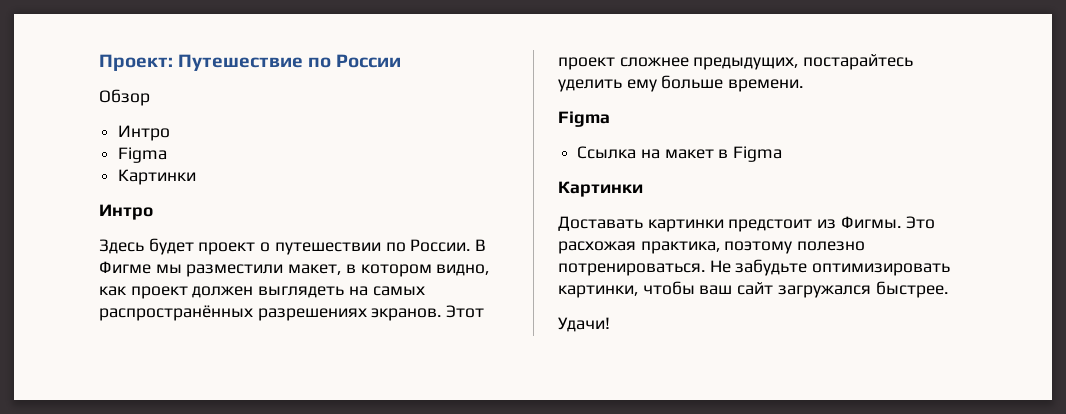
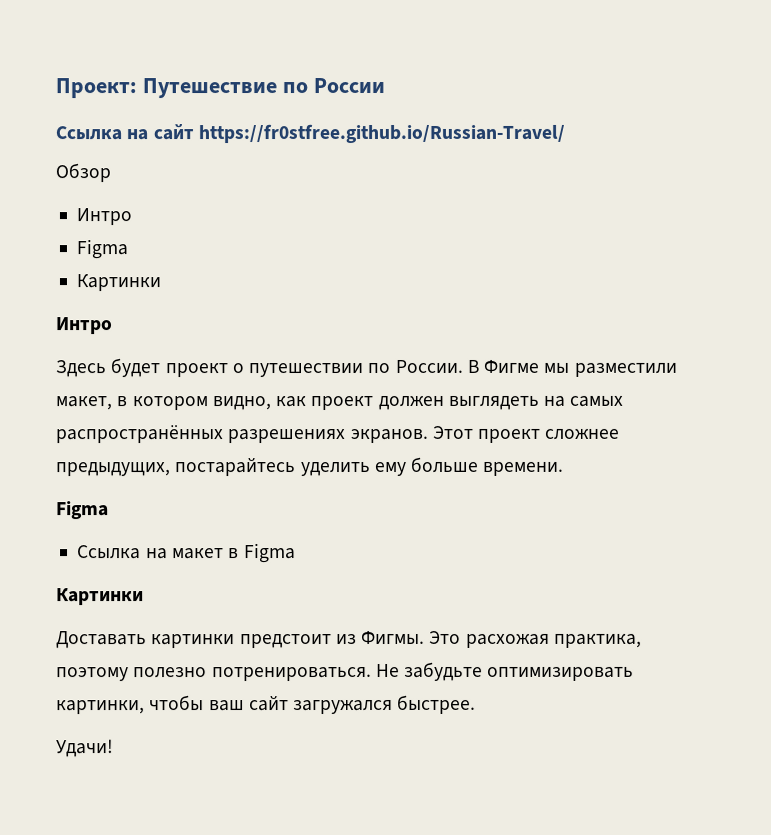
+ Ссылка на сайт https://fr0stfree.github.io/Russian-Travel/

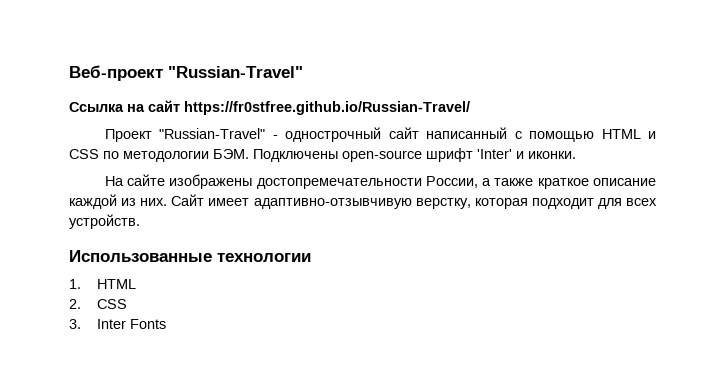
- Проект: Путешествие по России
+ Веб-проект "Russian-Travel"
- Обзор
- Интро
- Figma
- Картинки
- Интро
- Здесь будет проект о путешествии по России. В Фигме мы разместили макет, в котором видно, как проект должен выглядеть на самых распространённых разрешениях экранов. Этот проект сложнее предыдущих, постарайтесь уделить ему больше времени.
- Figma
- Ссылка на макет в Figma
- Картинки
- Доставать картинки предстоит из Фигмы. Это расхожая практика, поэтому полезно потренироваться. Не забудьте оптимизировать картинки, чтобы ваш сайт загружался быстрее.
- Удачи!
+ Проект "Russian-Travel" - однострочный сайт написанный с помощью HTML и CSS по методологии БЭМ. Подключены open-source шрифт 'Inter' и иконки.
+ На сайте изображены достопремечательности России, а также краткое описание каждой из них. Сайт имеет адаптивно-отзывчивую верстку, которая подходит для всех устройств.
+ Использованные технологии
+ 1. HTML
+ 2. CSS
+ 3. Inter Fonts

